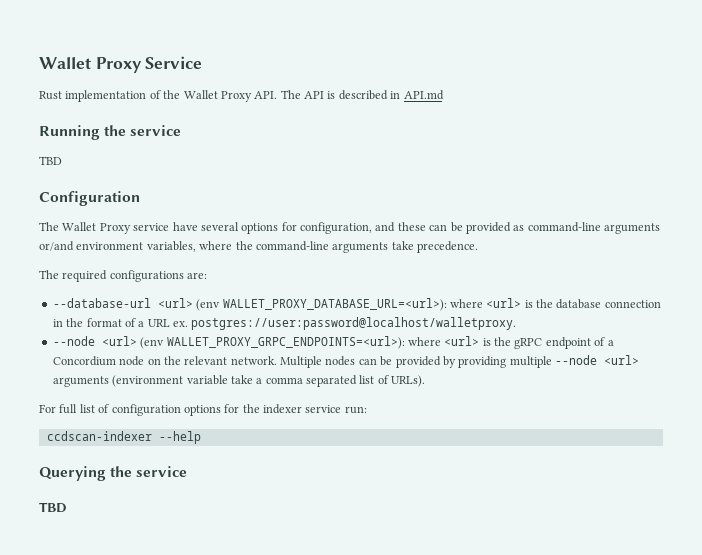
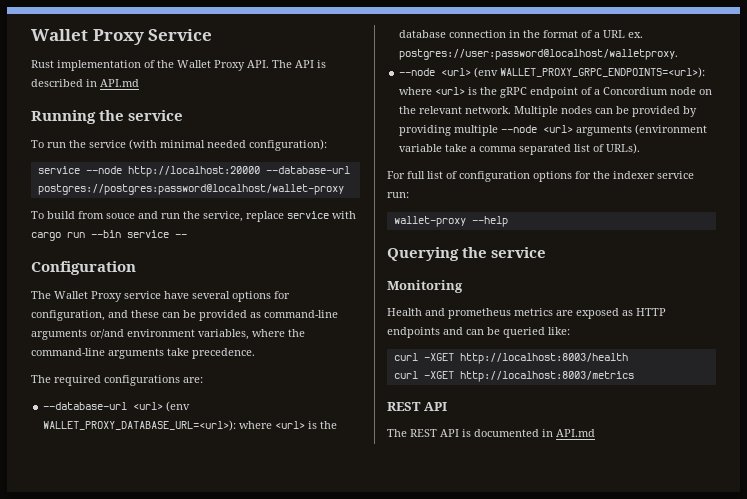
  Running the service
- TBD
+ To run the service (with minimal needed configuration):
+ service --node http://localhost:20000 --database-url postgres://postgres:password@localhost/wallet-proxy
+ To build from souce and run the service, replace service with cargo run --bin service --
- ccdscan-indexer --help
+ wallet-proxy --help
  Querying the service
- TBD
+ Monitoring
+ Health and prometheus metrics are exposed as HTTP endpoints and can be queried like:
+ curl -XGET http://localhost:8003/health
+ curl -XGET http://localhost:8003/metrics
+ REST API
+ The REST API is documented in API.md

